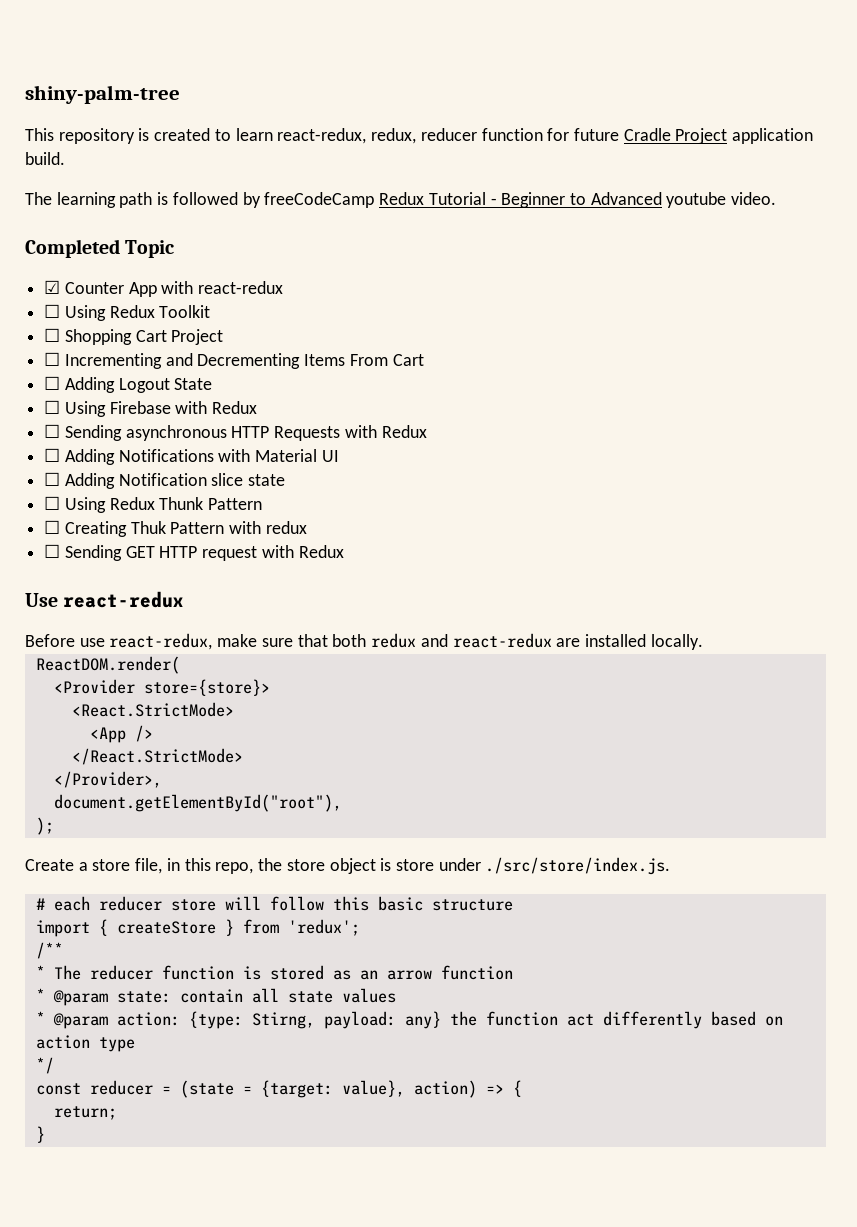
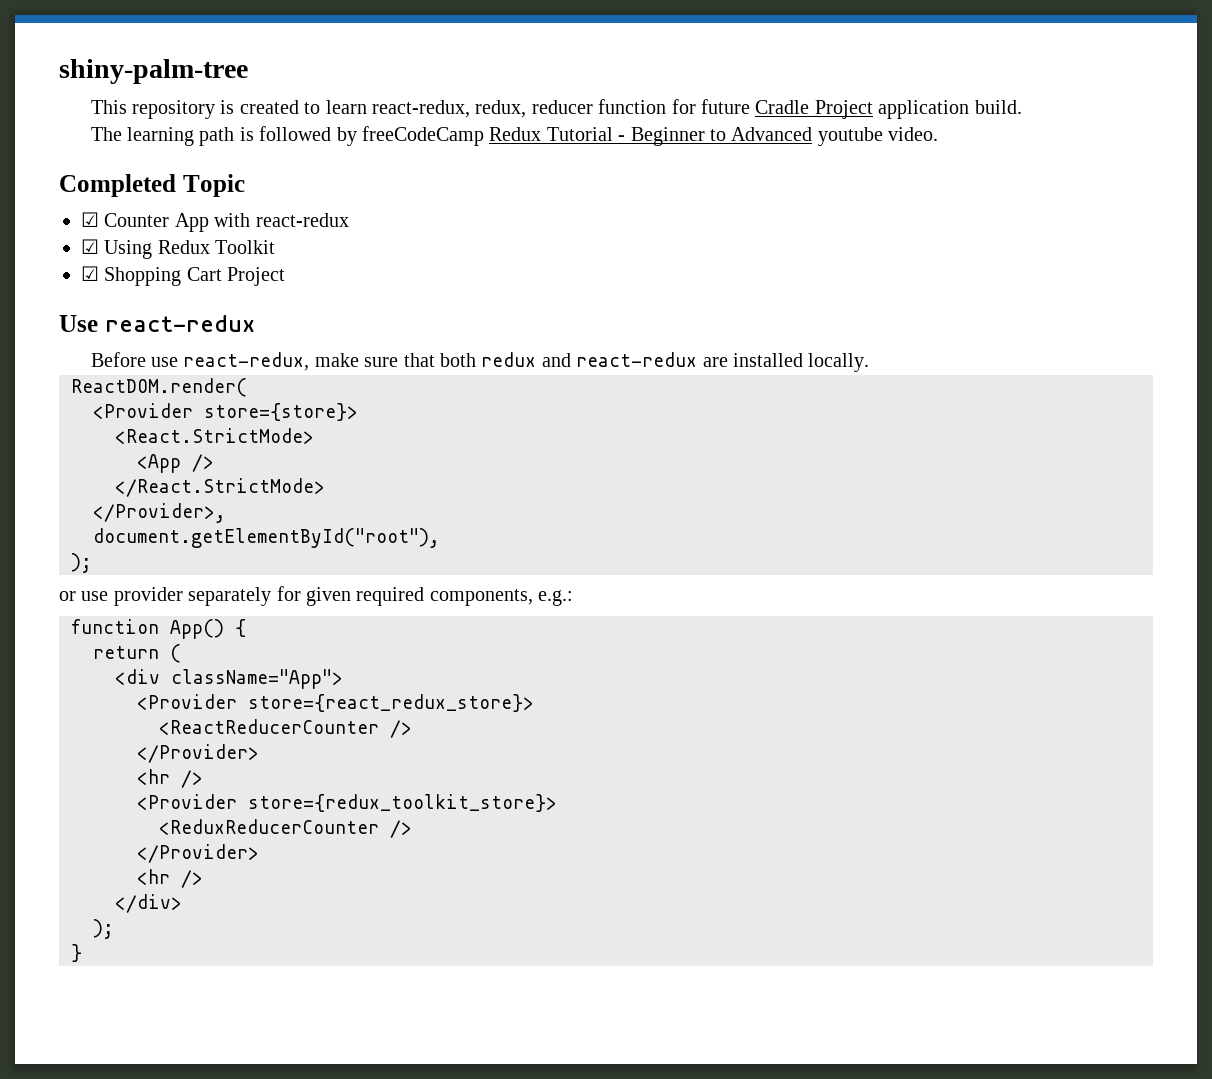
- ☐ Using Redux Toolkit
+ ☑ Using Redux Toolkit
- ☐ Shopping Cart Project
+ ☑ Shopping Cart Project
- ☐ Incrementing and Decrementing Items From Cart
- ☐ Adding Logout State
- ☐ Using Firebase with Redux
- ☐ Sending asynchronous HTTP Requests with Redux
- ☐ Adding Notifications with Material UI
- ☐ Adding Notification slice state
- ☐ Using Redux Thunk Pattern
- ☐ Creating Thuk Pattern with redux
- ☐ Sending GET HTTP request with Redux
- Create a store file, in this repo, the store object is store under ./src/store/index.js.
- # each reducer store will follow this basic structure
- import { createStore } from 'redux';
- /**
- * The reducer function is stored as an arrow function
- * @param state: contain all state values
- * @param action: {type: Stirng, payload: any} the function act differently based on action type
- */
- const reducer = (state = {target: value}, action) => {
- return;
+ or use provider separately for given required components, e.g.:
+ function App() {
+ return (
+ <div className="App">
+ <Provider store={react_redux_store}>
+ <ReactReducerCounter />
+ </Provider>
+ <hr />
+ <Provider store={redux_toolkit_store}>
+ <ReduxReducerCounter />
+ </Provider>
+ <hr />
+ </div>
+ );

